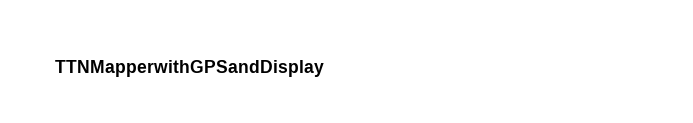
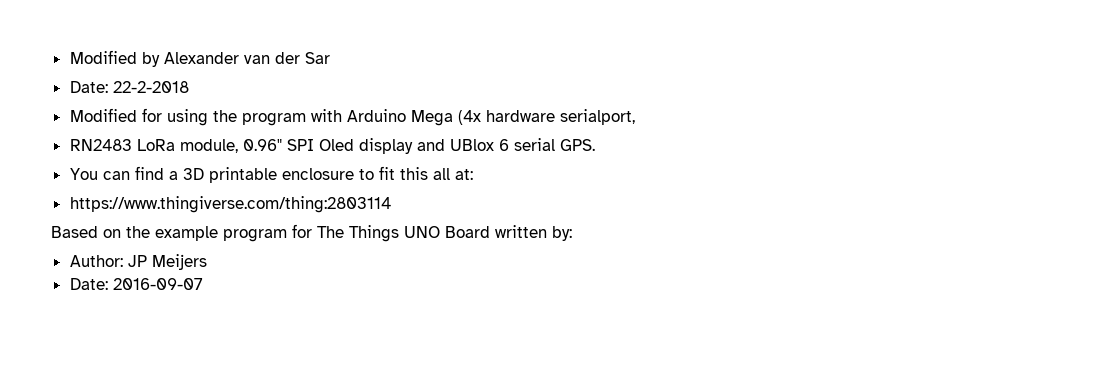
- TTNMapperwithGPSandDisplay
+ Modified by Alexander van der Sar
+ Date: 22-2-2018
+ Modified for using the program with Arduino Mega (4x hardware serialport,
+ RN2483 LoRa module, 0.96" SPI Oled display and UBlox 6 serial GPS.
+ You can find a 3D printable enclosure to fit this all at:
+ https://www.thingiverse.com/thing:2803114
+ Based on the example program for The Things UNO Board written by:
+ Author: JP Meijers
+ Date: 2016-09-07

